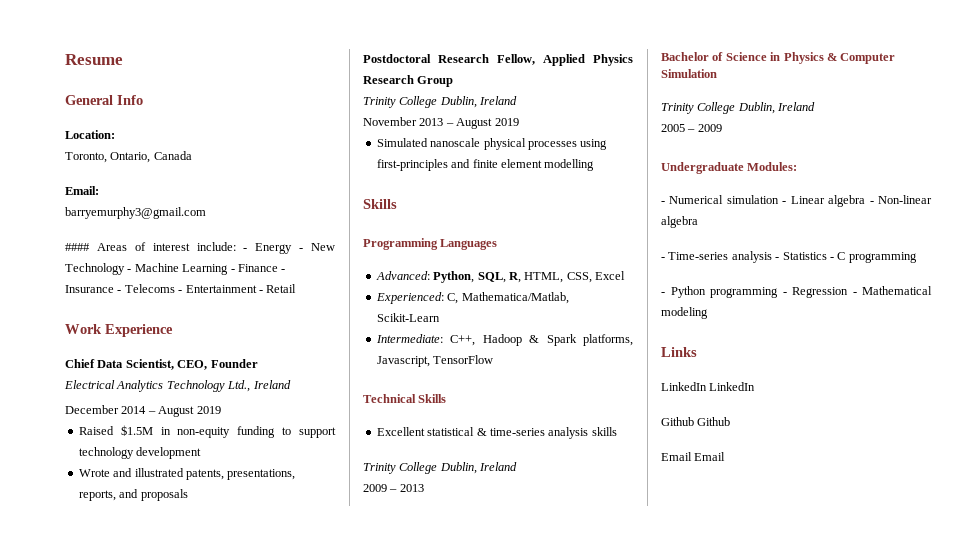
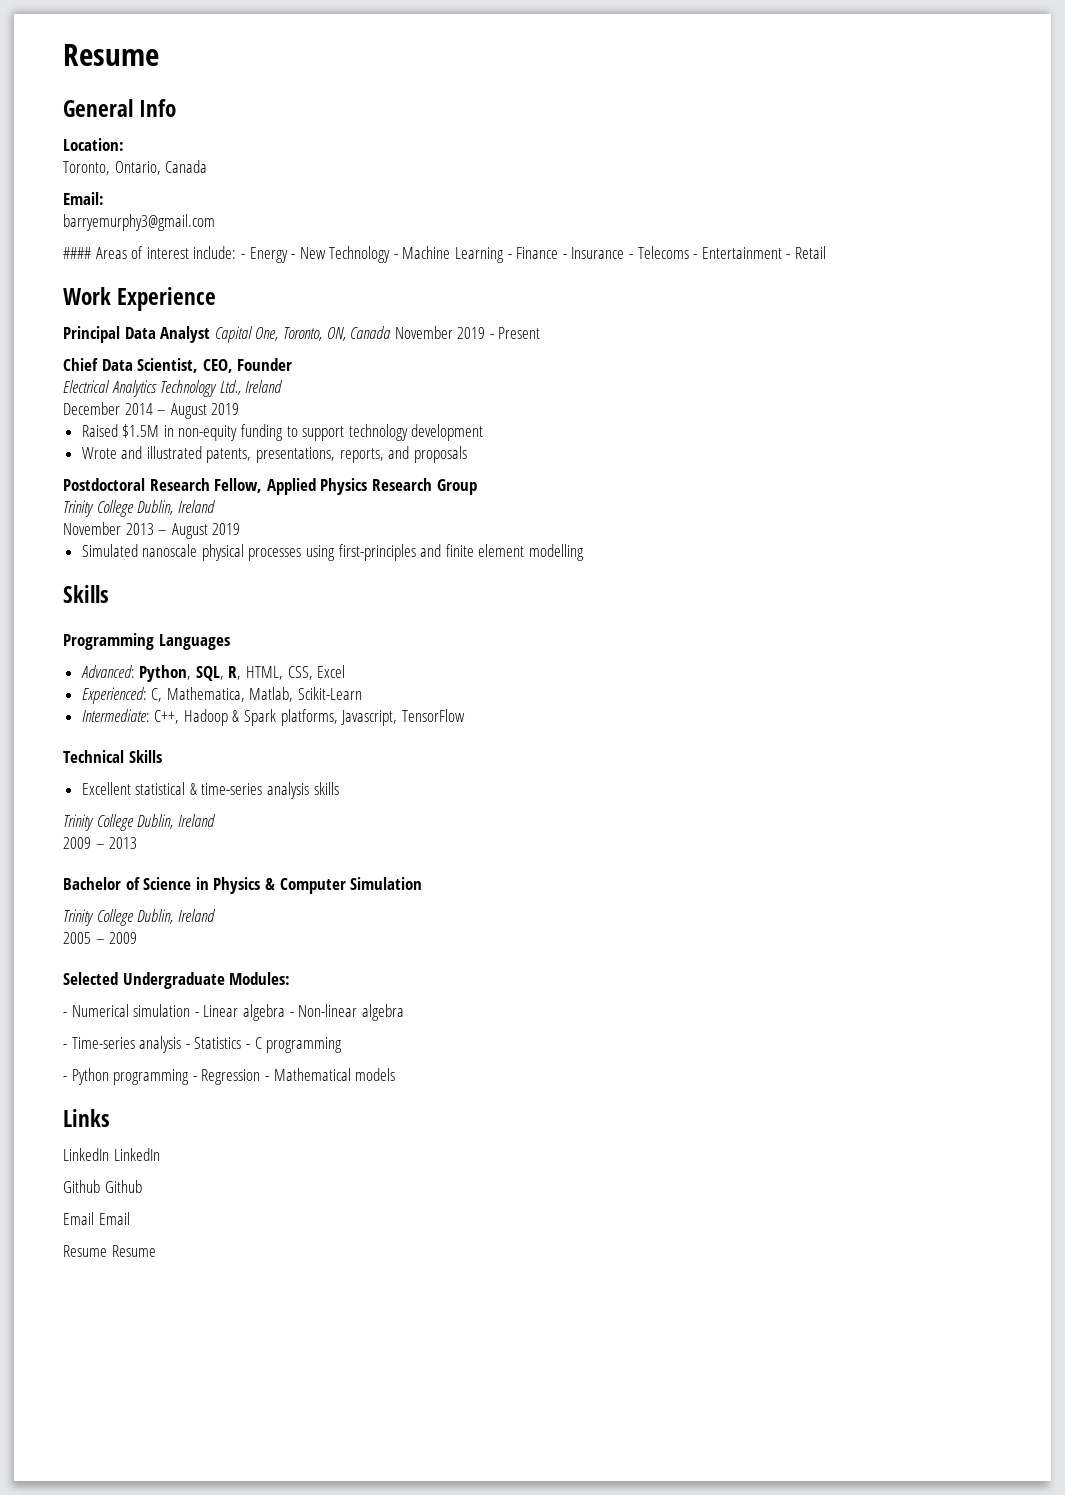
+ Principal Data Analyst Capital One, Toronto, ON, Canada November 2019 - Present
- Experienced: C, Mathematica/Matlab, Scikit-Learn
+ Experienced: C, Mathematica, Matlab, Scikit-Learn
- Undergraduate Modules:
+ Selected Undergraduate Modules:
- - Python programming - Regression - Mathematical modeling
+ - Python programming - Regression - Mathematical models
+ Resume Resume

